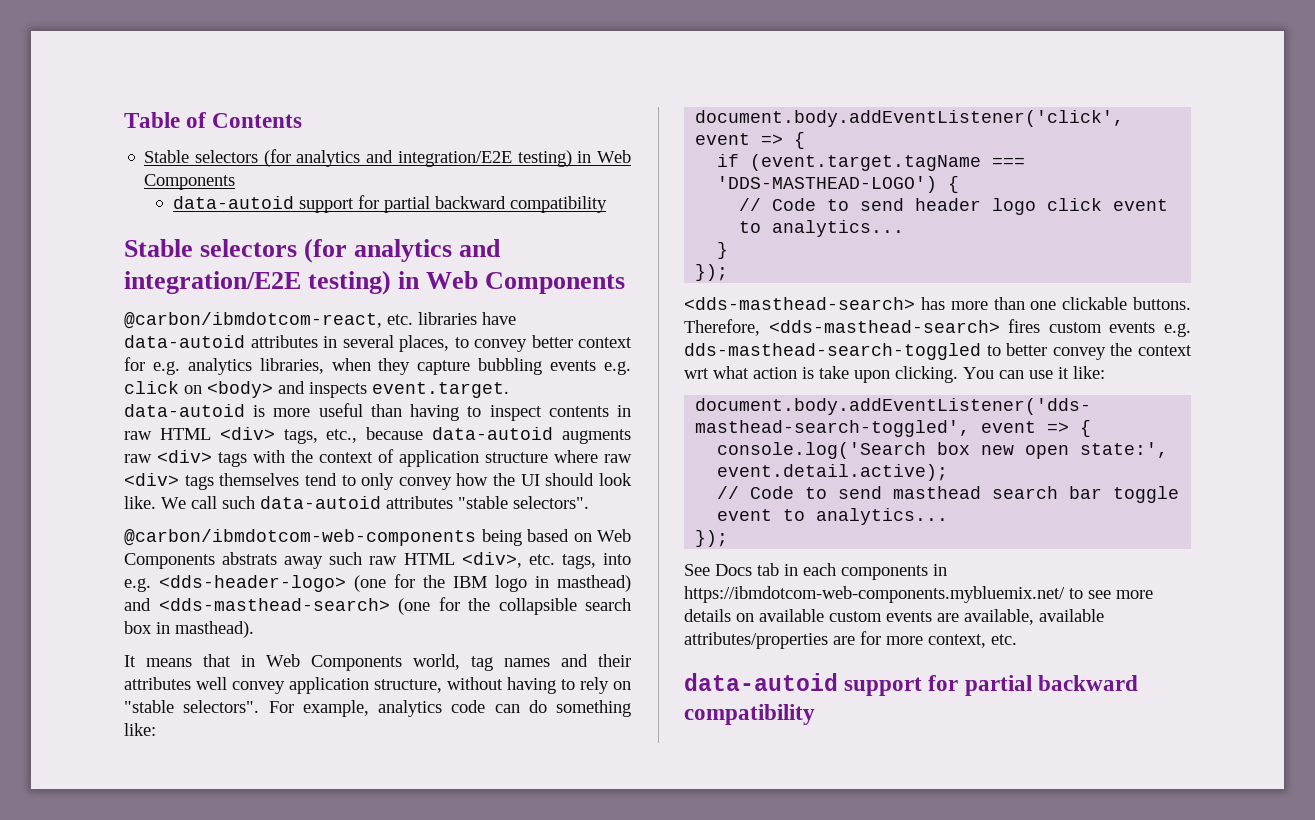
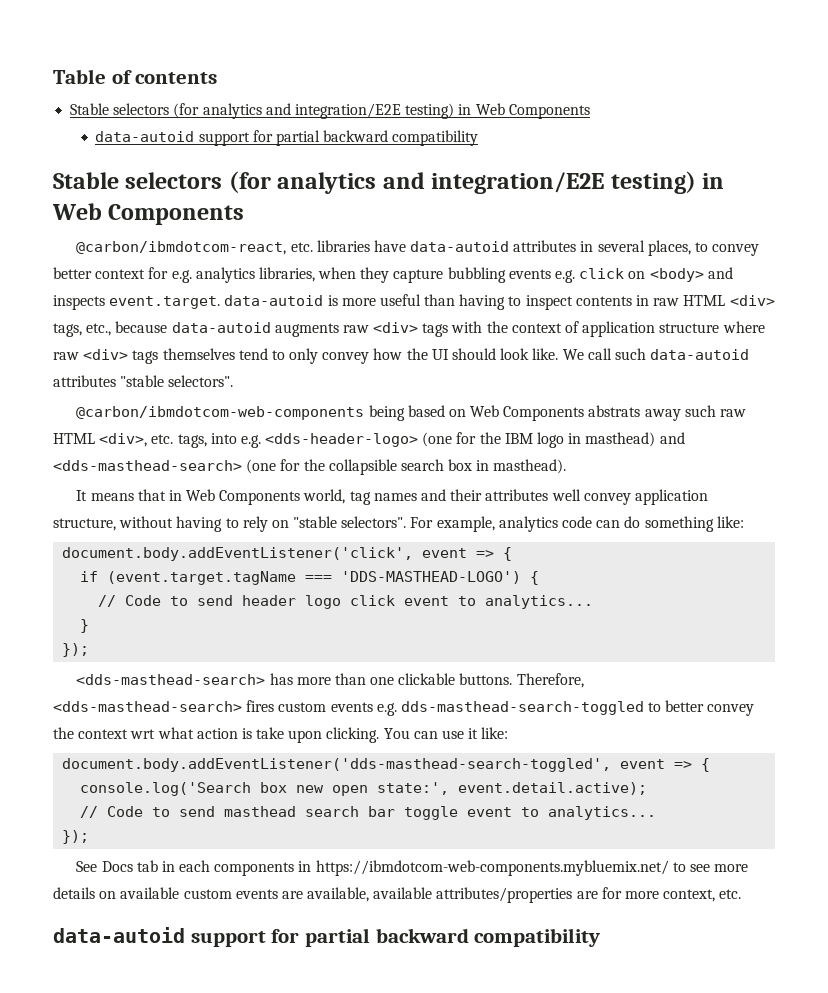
- Table of Contents
+ Table of contents

